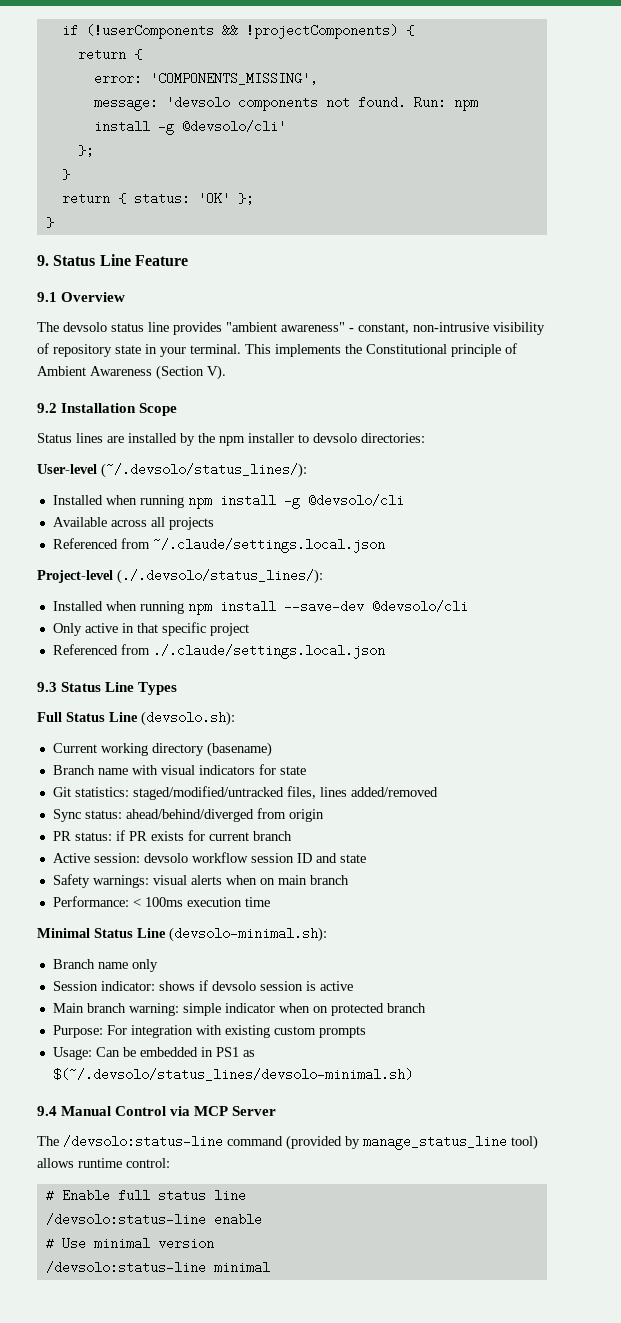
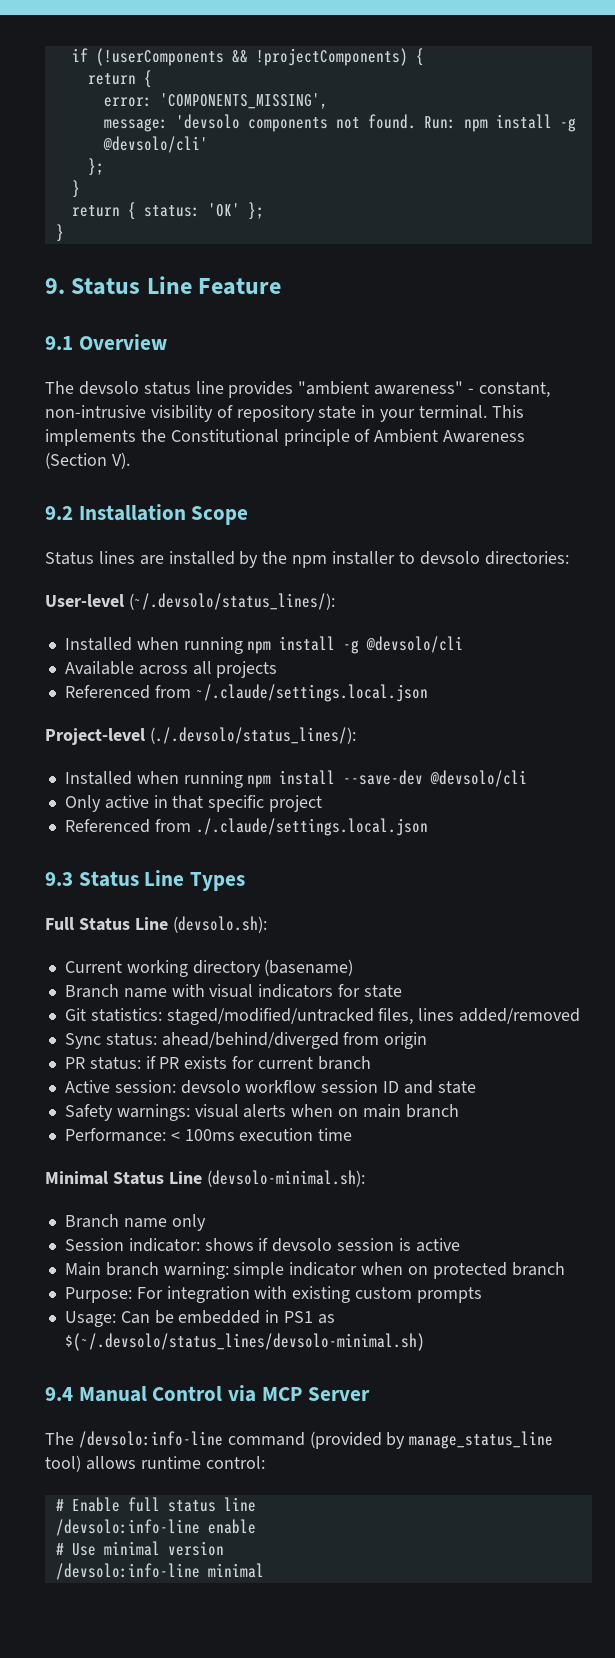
- The /devsolo:status-line command (provided by manage_status_line tool) allows runtime control:
+ The /devsolo:info-line command (provided by manage_status_line tool) allows runtime control:
- /devsolo:status-line enable
+ /devsolo:info-line enable
- /devsolo:status-line minimal
+ /devsolo:info-line minimal

